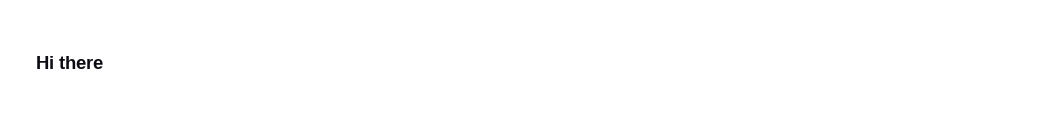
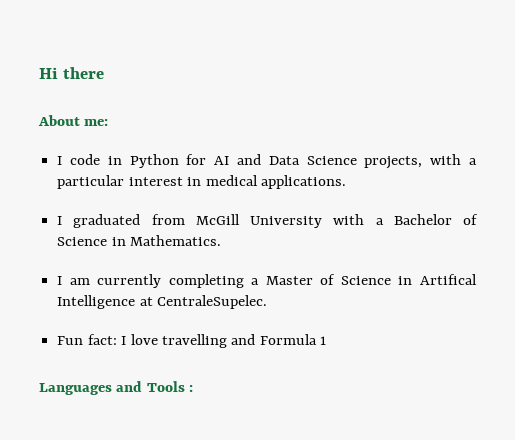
+ About me:
+ I code in Python for AI and Data Science projects, with a particular interest in medical applications.
+ I graduated from McGill University with a Bachelor of Science in Mathematics.
+ I am currently completing a Master of Science in Artifical Intelligence at CentraleSupelec.
+ Fun fact: I love travelling and Formula 1
+ Languages and Tools :

